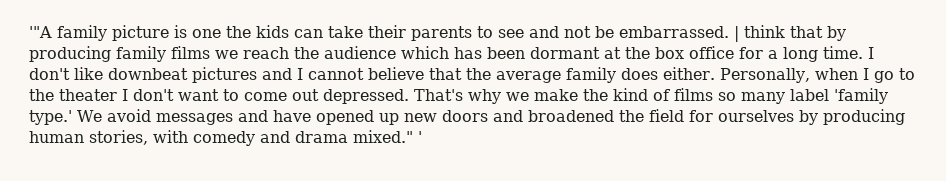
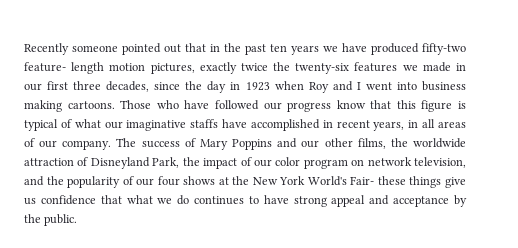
- '"A family picture is one the kids can take their parents to see and not be embarrassed. | think that by producing family films we reach the audience which has been dormant at the box office for a long time. I don't like downbeat pictures and I cannot believe that the average family does either. Personally, when I go to the theater I don't want to come out depressed. That's why we make the kind of films so many label 'family type.' We avoid messages and have opened up new doors and broadened the field for ourselves by producing human stories, with comedy and drama mixed." '
+ Recently someone pointed out that in the past ten years we have produced fifty-two feature- length motion pictures, exactly twice the twenty-six features we made in our first three decades, since the day in 1923 when Roy and I went into business making cartoons. Those who have followed our progress know that this figure is typical of what our imaginative staffs have accomplished in recent years, in all areas of our company. The success of Mary Poppins and our other films, the worldwide attraction of Disneyland Park, the impact of our color program on network television, and the popularity of our four shows at the New York World's Fair- these things give us confidence that what we do continues to have strong appeal and acceptance by the public.

